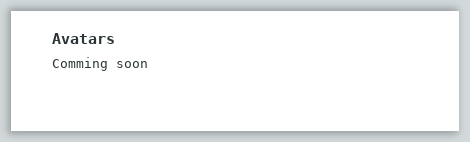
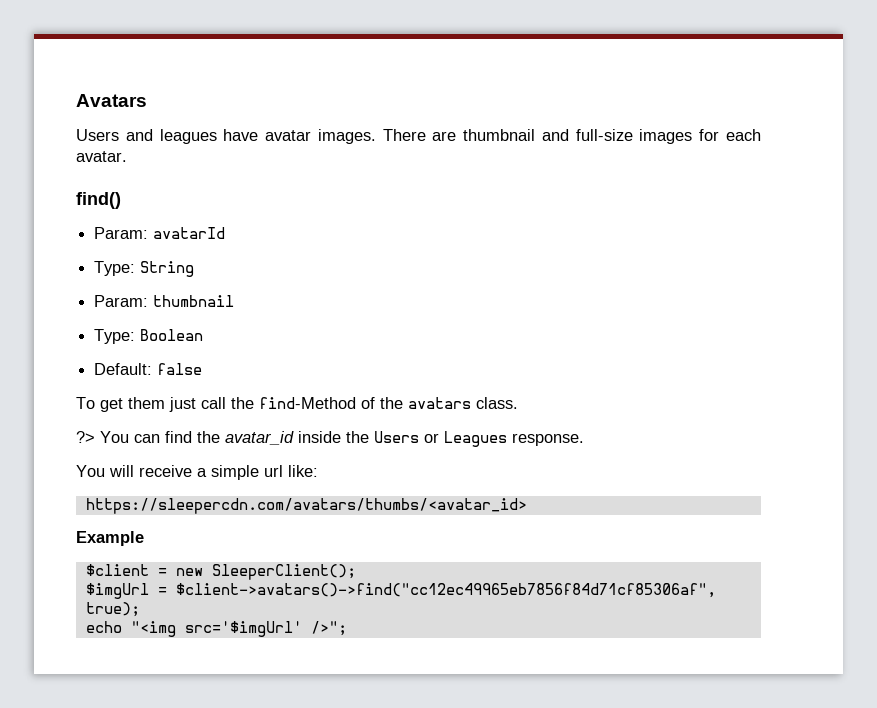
- Comming soon
+ Users and leagues have avatar images. There are thumbnail and full-size images for each avatar.
+ find()
+ Param: avatarId
+ Type: String
+ Param: thumbnail
+ Type: Boolean
+ Default: false
+ To get them just call the find-Method of the avatars class.
+ ?> You can find the avatar_id inside the Users or Leagues response.
+ You will receive a simple url like:
+ https://sleepercdn.com/avatars/thumbs/<avatar_id>
+ Example
+ $client = new SleeperClient();
+ $imgUrl = $client->avatars()->find("cc12ec49965eb7856f84d71cf85306af", true);
+ echo "<img src='$imgUrl' />";

